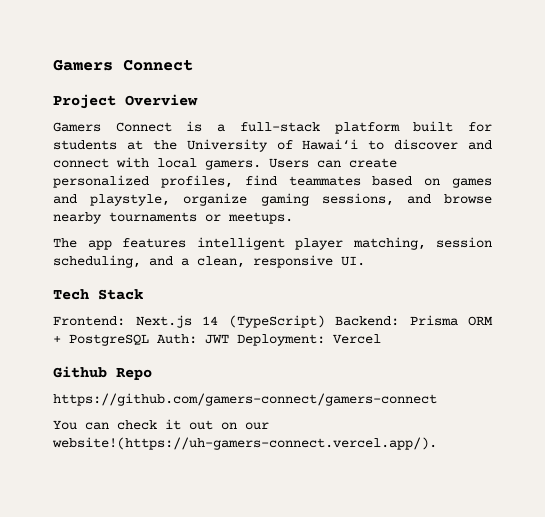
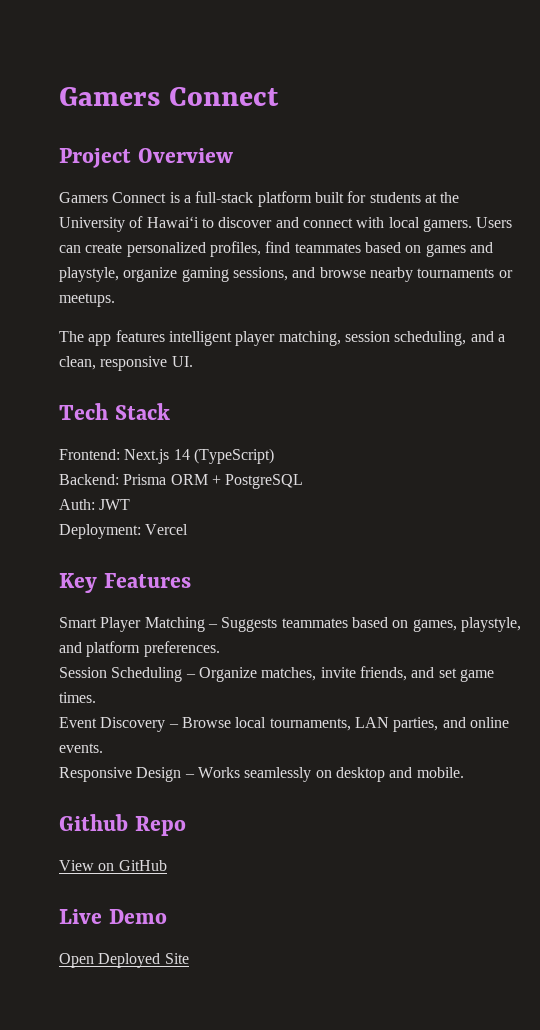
- Frontend: Next.js 14 (TypeScript) Backend: Prisma ORM + PostgreSQL Auth: JWT Deployment: Vercel
+ Frontend: Next.js 14 (TypeScript)
+ Backend: Prisma ORM + PostgreSQL
+ Auth: JWT
+ Deployment: Vercel
+ Key Features
+ Smart Player Matching – Suggests teammates based on games, playstyle, and platform preferences.
+ Session Scheduling – Organize matches, invite friends, and set game times.
+ Event Discovery – Browse local tournaments, LAN parties, and online events.
+ Responsive Design – Works seamlessly on desktop and mobile.
  Github Repo
- https://github.com/gamers-connect/gamers-connect
- You can check it out on our website!(https://uh-gamers-connect.vercel.app/).
+ View on GitHub
+ Live Demo
+ Open Deployed Site

